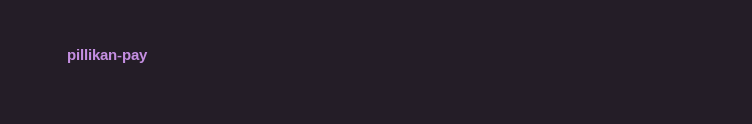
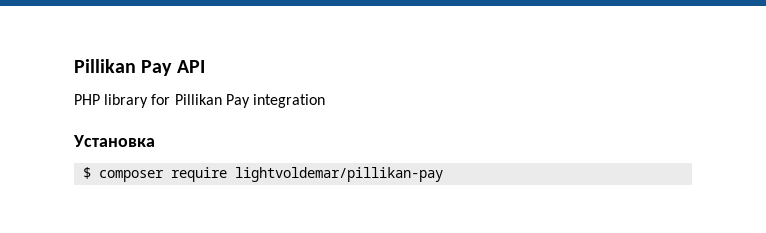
- pillikan-pay
+ Pillikan Pay API
+ PHP library for Pillikan Pay integration
+ Установка
+ $ composer require lightvoldemar/pillikan-pay

